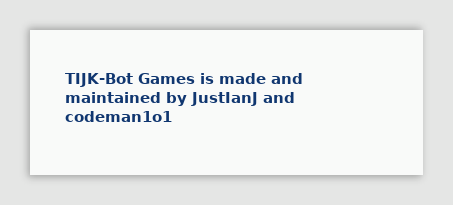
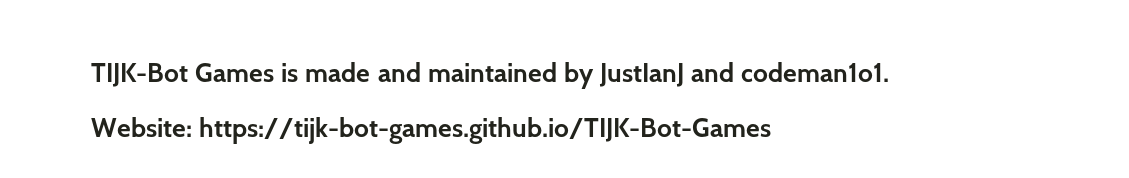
- TIJK-Bot Games is made and maintained by JustIanJ and codeman1o1
+ TIJK-Bot Games is made and maintained by JustIanJ and codeman1o1.
+ Website: https://tijk-bot-games.github.io/TIJK-Bot-Games

